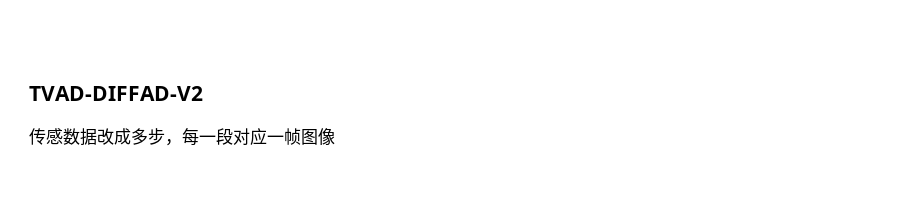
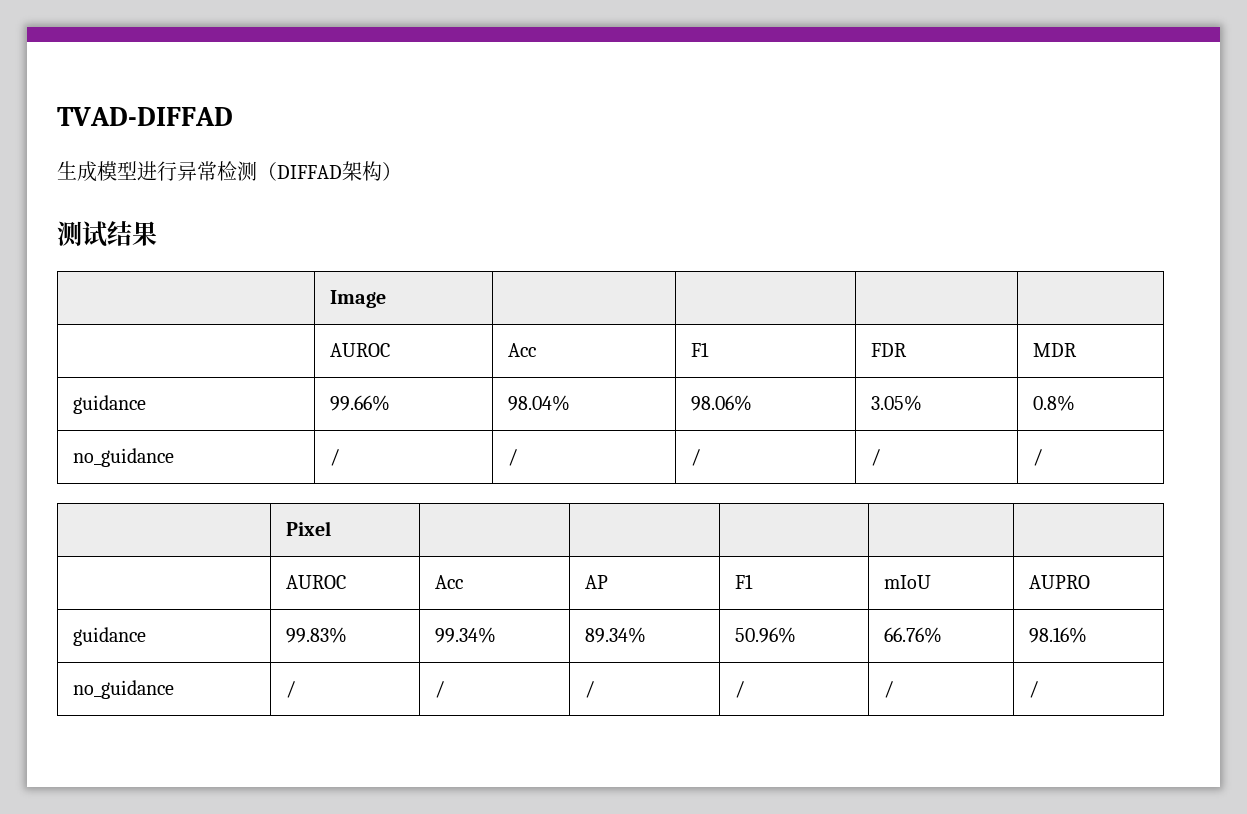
- TVAD-DIFFAD-V2
- 传感数据改成多步，每一段对应一帧图像
+ TVAD-DIFFAD
+ 生成模型进行异常检测（DIFFAD架构）
+ 测试结果
+ | Image | | | |
+ | AUROC | Acc | F1 | FDR | MDR
+ guidance | 99.66% | 98.04% | 98.06% | 3.05% | 0.8%
+ no_guidance | / | / | / | / | /
+ | Pixel | | | | |
+ | AUROC | Acc | AP | F1 | mIoU | AUPRO
+ guidance | 99.83% | 99.34% | 89.34% | 50.96% | 66.76% | 98.16%
+ no_guidance | / | / | / | / | / | /

